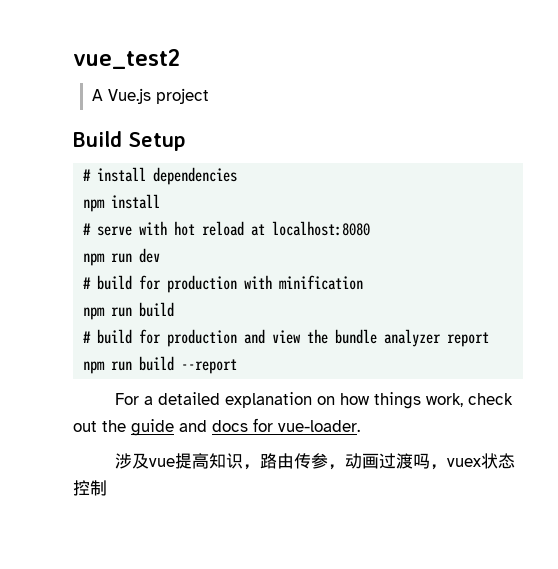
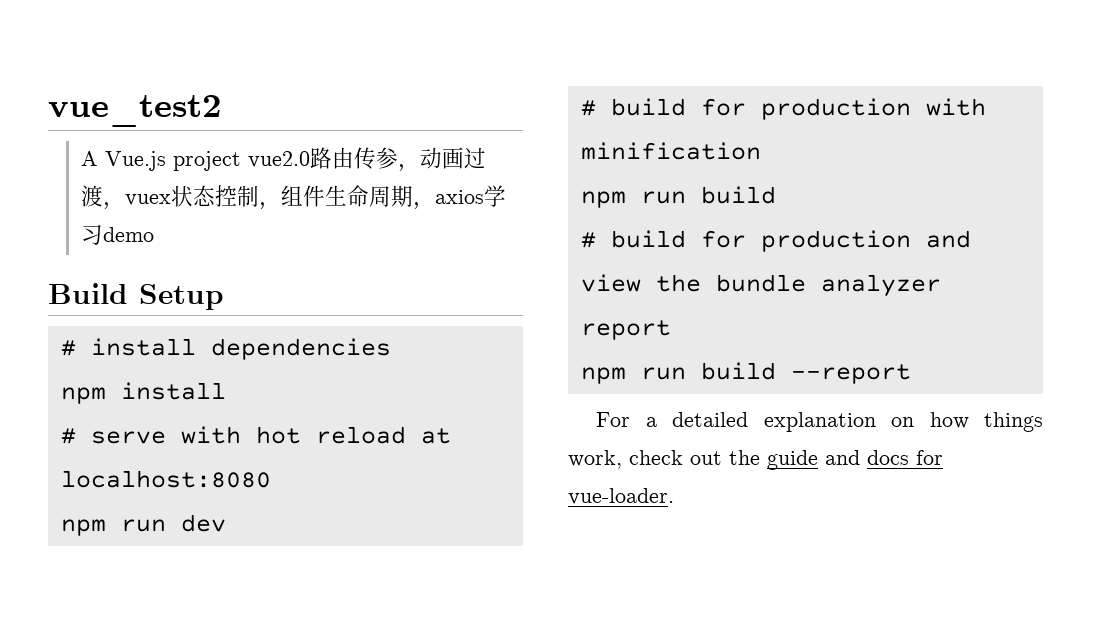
- A Vue.js project
+ A Vue.js project vue2.0路由传参，动画过渡，vuex状态控制，组件生命周期，axios学习demo
- 涉及vue提高知识，路由传参，动画过渡吗，vuex状态控制

